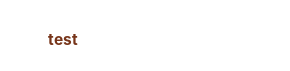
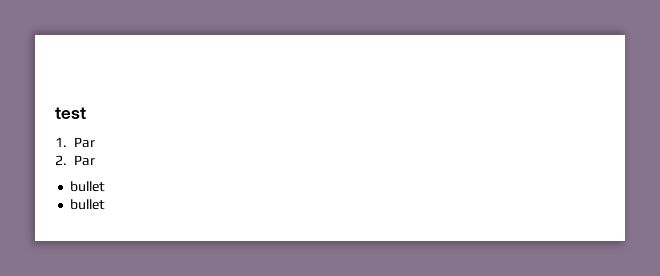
+ 1. Par
+ 2. Par
+ bullet
+ bullet

